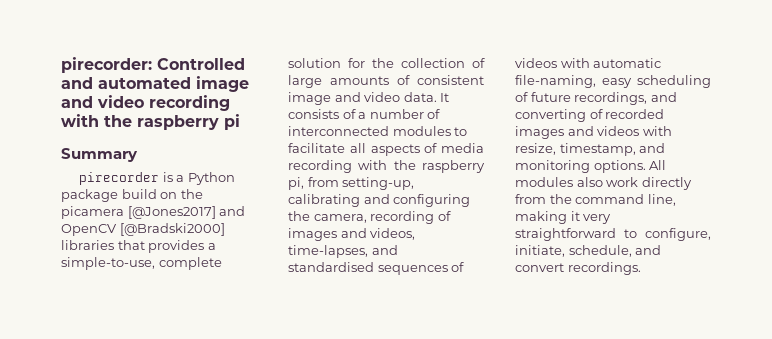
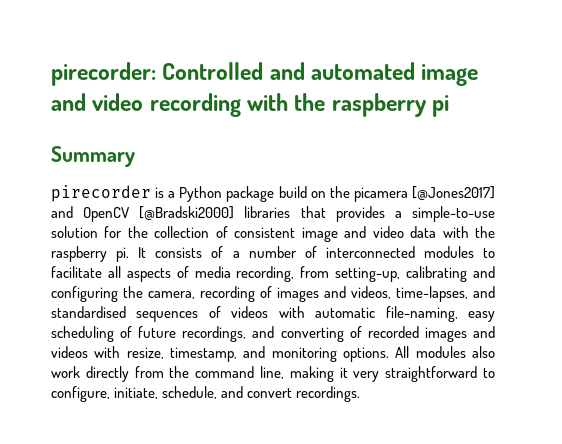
- pirecorder is a Python package build on the picamera [@Jones2017] and OpenCV [@Bradski2000] libraries that provides a simple-to-use, complete solution for the collection of large amounts of consistent image and video data.
+ pirecorder is a Python package build on the picamera [@Jones2017] and OpenCV [@Bradski2000] libraries that provides a simple-to-use solution for the collection of consistent image and video data with the raspberry pi.
- It consists of a number of interconnected modules to facilitate all aspects of media recording with the raspberry pi, from setting-up, calibrating and configuring the camera, recording of images and videos, time-lapses, and standardised sequences of videos with automatic file-naming, easy scheduling of future recordings, and converting of recorded images and videos with resize, timestamp, and monitoring options.
+ It consists of a number of interconnected modules to facilitate all aspects of media recording, from setting-up, calibrating and configuring the camera, recording of images and videos, time-lapses, and standardised sequences of videos with automatic file-naming, easy scheduling of future recordings, and converting of recorded images and videos with resize, timestamp, and monitoring options.

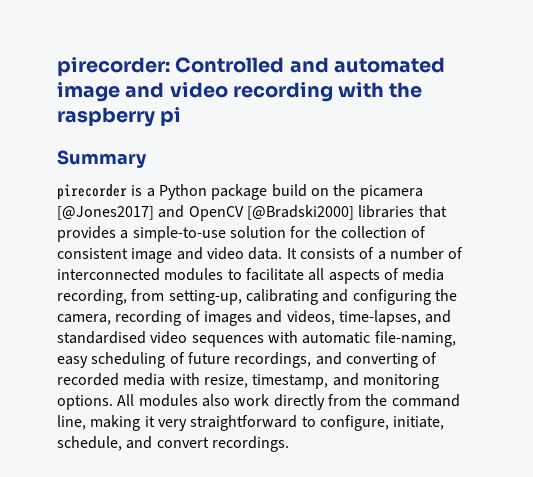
- pirecorder is a Python package build on the picamera [@Jones2017] and OpenCV [@Bradski2000] libraries that provides a simple-to-use solution for the collection of consistent image and video data with the raspberry pi.
+ pirecorder is a Python package build on the picamera [@Jones2017] and OpenCV [@Bradski2000] libraries that provides a simple-to-use solution for the collection of consistent image and video data.
- It consists of a number of interconnected modules to facilitate all aspects of media recording, from setting-up, calibrating and configuring the camera, recording of images and videos, time-lapses, and standardised sequences of videos with automatic file-naming, easy scheduling of future recordings, and converting of recorded images and videos with resize, timestamp, and monitoring options.
+ It consists of a number of interconnected modules to facilitate all aspects of media recording, from setting-up, calibrating and configuring the camera, recording of images and videos, time-lapses, and standardised video sequences with automatic file-naming, easy scheduling of future recordings, and converting of recorded media with resize, timestamp, and monitoring options.

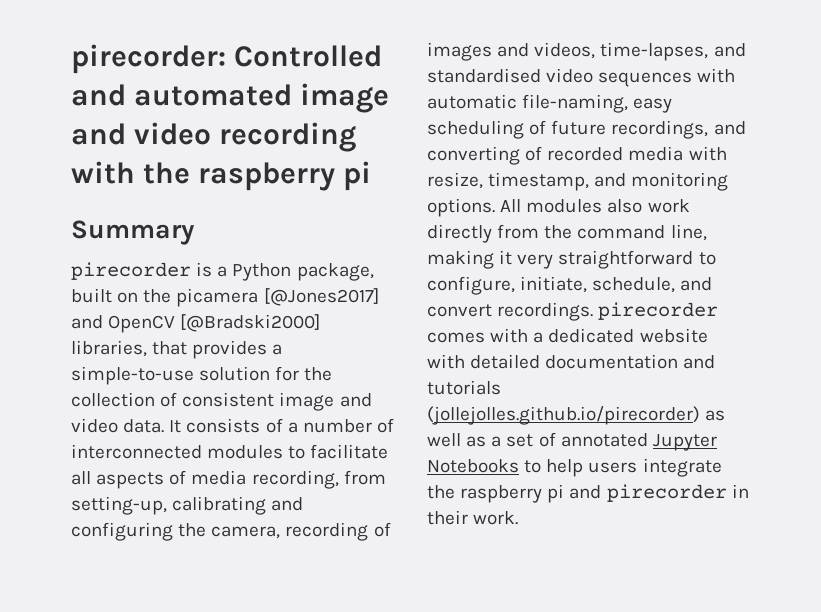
- pirecorder is a Python package build on the picamera [@Jones2017] and OpenCV [@Bradski2000] libraries that provides a simple-to-use solution for the collection of consistent image and video data.
+ pirecorder is a Python package, built on the picamera [@Jones2017] and OpenCV [@Bradski2000] libraries, that provides a simple-to-use solution for the collection of consistent image and video data.
- All modules also work directly from the command line, making it very straightforward to configure, initiate, schedule, and convert recordings.
+ All modules also work directly from the command line, making it very straightforward to configure, initiate, schedule, and convert recordings. pirecorder comes with a dedicated website with detailed documentation and tutorials (jollejolles.github.io/pirecorder) as well as a set of annotated Jupyter Notebooks to help users integrate the raspberry pi and pirecorder in their work.

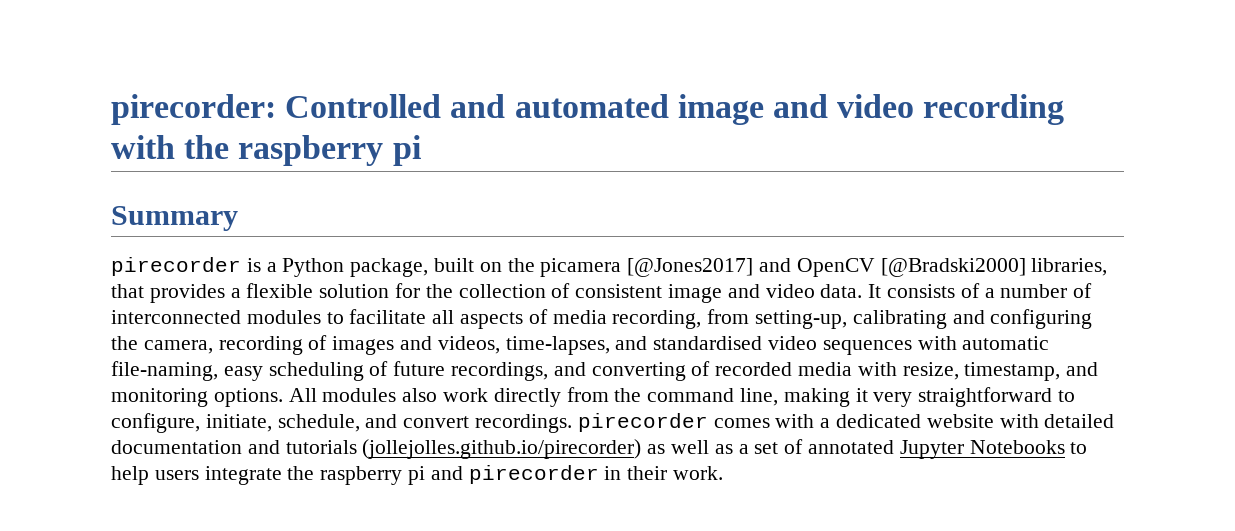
- pirecorder is a Python package, built on the picamera [@Jones2017] and OpenCV [@Bradski2000] libraries, that provides a simple-to-use solution for the collection of consistent image and video data.
+ pirecorder is a Python package, built on the picamera [@Jones2017] and OpenCV [@Bradski2000] libraries, that provides a flexible solution for the collection of consistent image and video data.

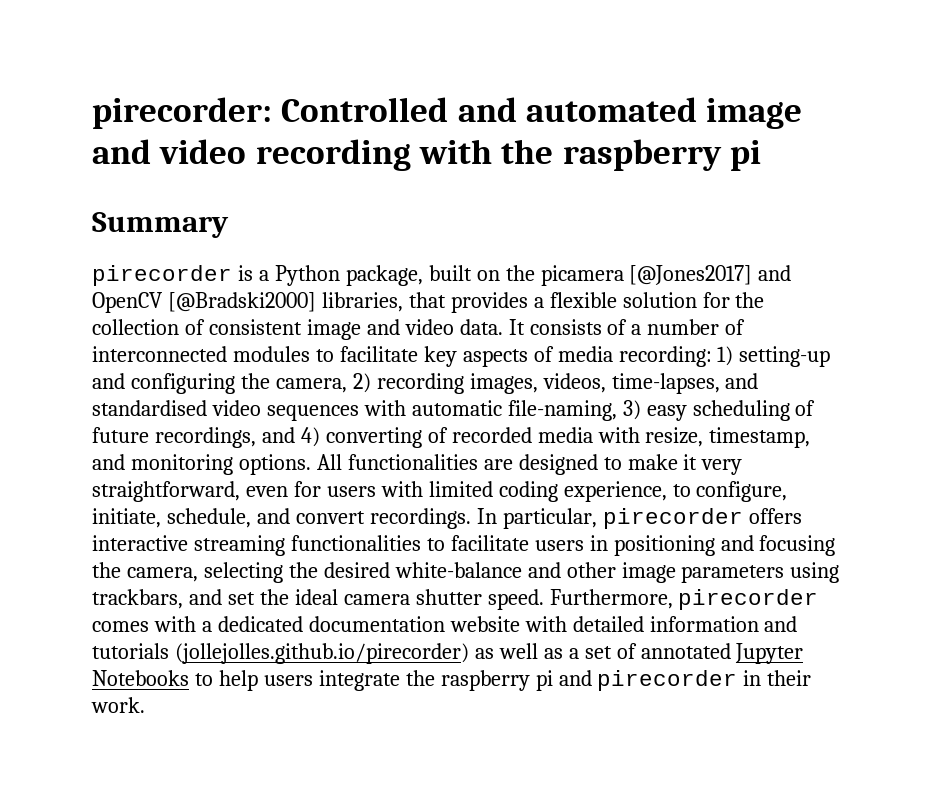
- It consists of a number of interconnected modules to facilitate all aspects of media recording, from setting-up, calibrating and configuring the camera, recording of images and videos, time-lapses, and standardised video sequences with automatic file-naming, easy scheduling of future recordings, and converting of recorded media with resize, timestamp, and monitoring options.
+ It consists of a number of interconnected modules to facilitate key aspects of media recording: 1) setting-up and configuring the camera, 2) recording images, videos, time-lapses, and standardised video sequences with automatic file-naming, 3) easy scheduling of future recordings, and 4) converting of recorded media with resize, timestamp, and monitoring options.
- All modules also work directly from the command line, making it very straightforward to configure, initiate, schedule, and convert recordings. pirecorder comes with a dedicated website with detailed documentation and tutorials (jollejolles.github.io/pirecorder) as well as a set of annotated Jupyter Notebooks to help users integrate the raspberry pi and pirecorder in their work.
+ All functionalities are designed to make it very straightforward, even for users with limited coding experience, to configure, initiate, schedule, and convert recordings. In particular, pirecorder offers interactive streaming functionalities to facilitate users in positioning and focusing the camera, selecting the desired white-balance and other image parameters using trackbars, and set the ideal camera shutter speed. Furthermore, pirecorder comes with a dedicated documentation website with detailed information and tutorials (jollejolles.github.io/pirecorder) as well as a set of annotated Jupyter Notebooks to help users integrate the raspberry pi and pirecorder in their work.

